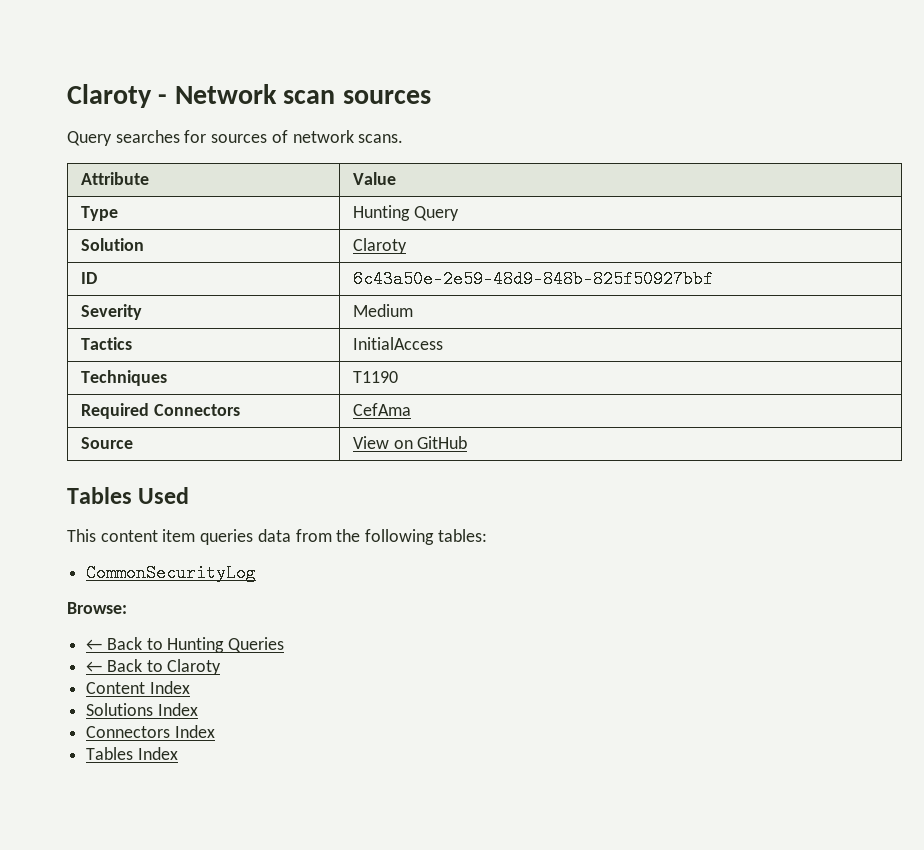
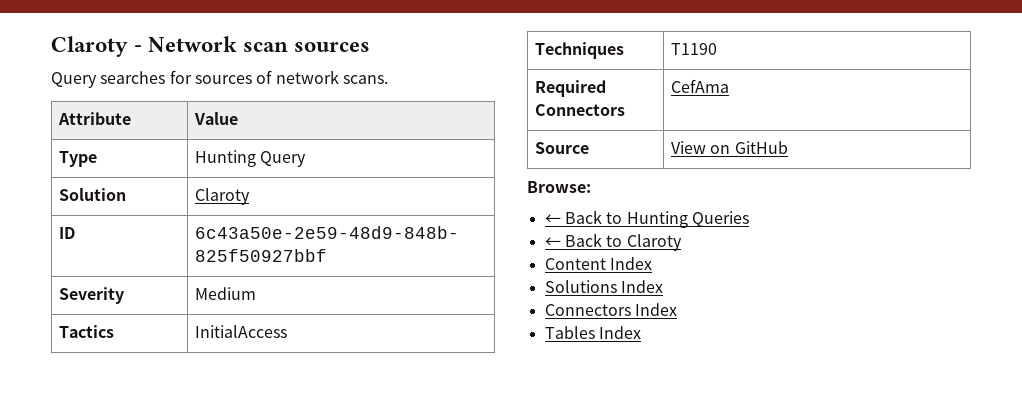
- Tables Used
- This content item queries data from the following tables:
- CommonSecurityLog

